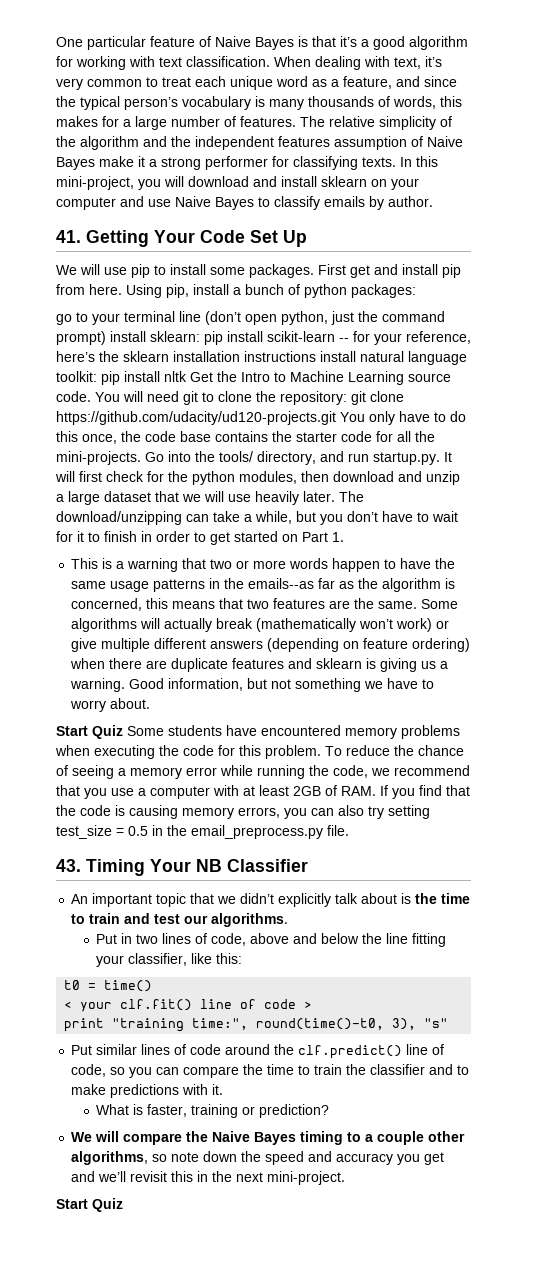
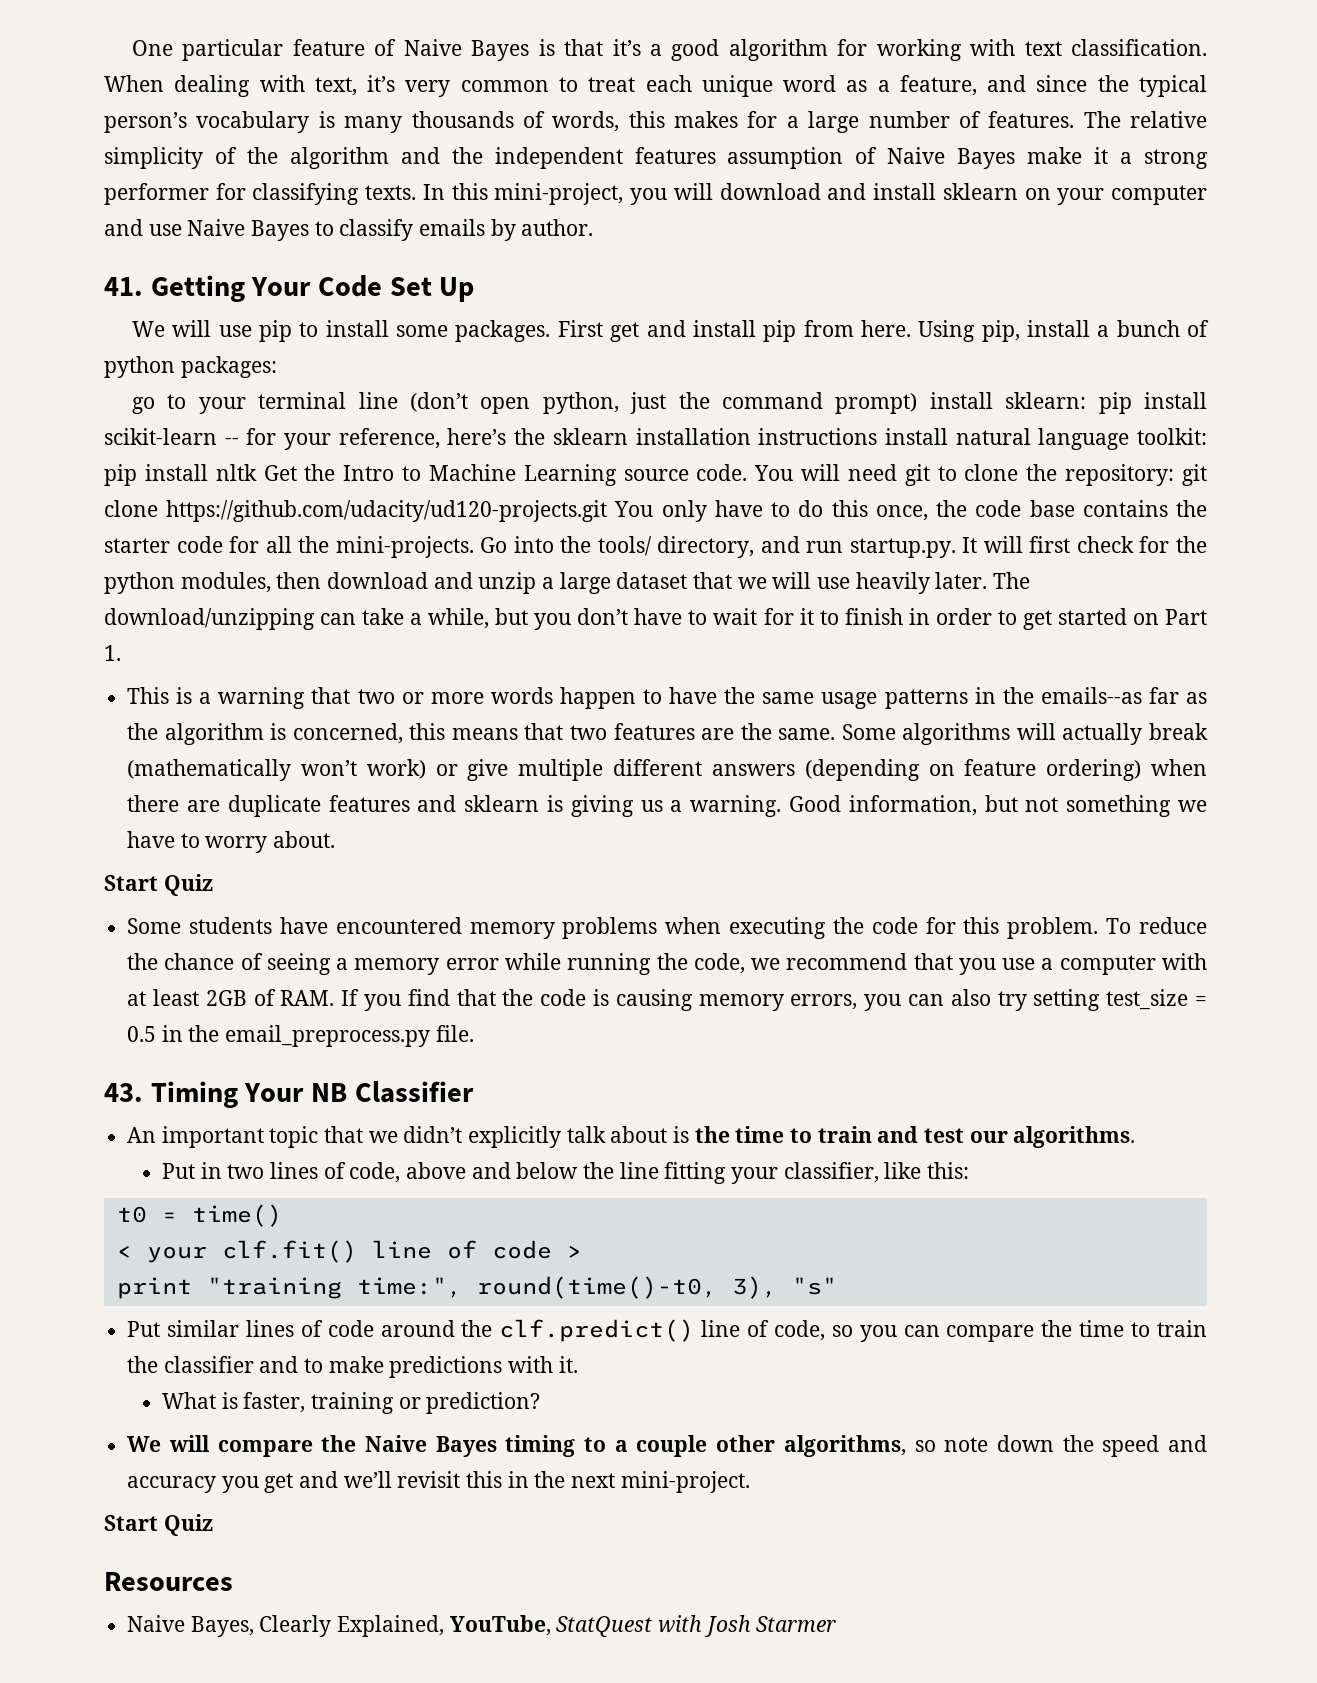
  Good information, but not something we have to worry about.
- Start Quiz Some students have encountered memory problems when executing the code for this problem.
+ Start Quiz
+ Some students have encountered memory problems when executing the code for this problem.
+ Resources
+ Naive Bayes, Clearly Explained, YouTube, StatQuest with Josh Starmer

